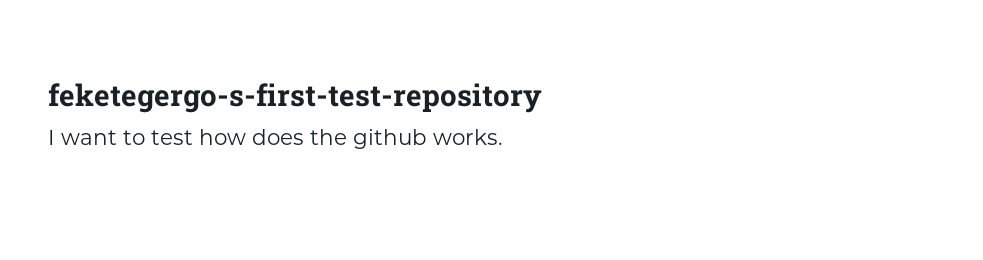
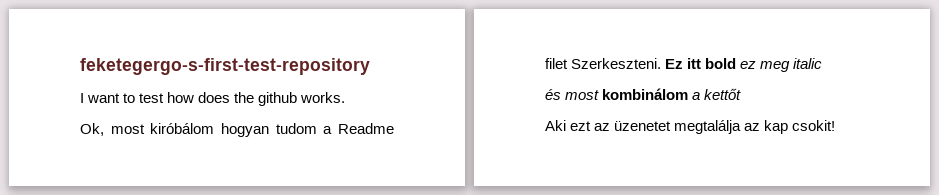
+ Ok, most kiróbálom hogyan tudom a Readme filet Szerkeszteni. Ez itt bold ez meg italic
+ és most kombinálom a kettőt
+ Aki ezt az üzenetet megtalálja az kap csokit!

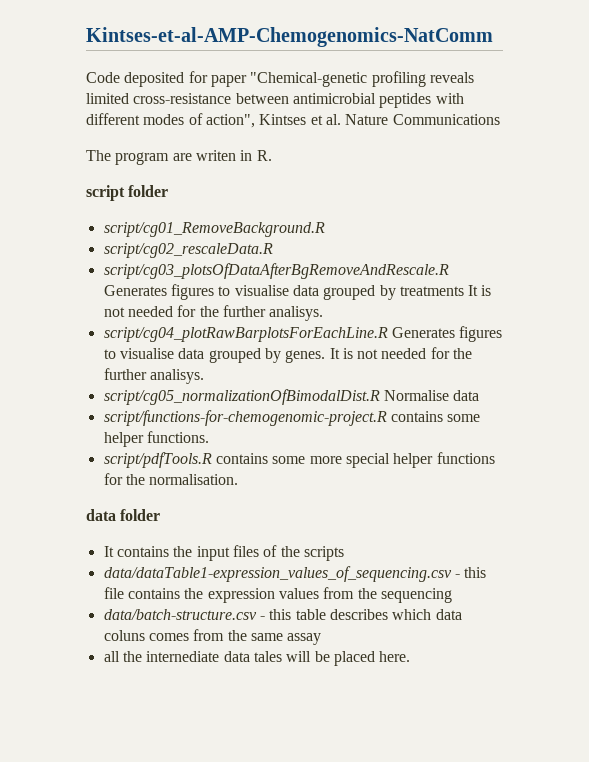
- feketegergo-s-first-test-repository
- I want to test how does the github works.
- Ok, most kiróbálom hogyan tudom a Readme filet Szerkeszteni. Ez itt bold ez meg italic
- és most kombinálom a kettőt
- Aki ezt az üzenetet megtalálja az kap csokit!
+ Kintses-et-al-AMP-Chemogenomics-NatComm
+ Code deposited for paper "Chemical-genetic profiling reveals limited cross-resistance between antimicrobial peptides with different modes of action", Kintses et al. Nature Communications
+ The program are writen in R.
+ script folder
+ script/cg01_RemoveBackground.R
+ script/cg02_rescaleData.R
+ script/cg03_plotsOfDataAfterBgRemoveAndRescale.R Generates figures to visualise data grouped by treatments It is not needed for the further analisys.
+ script/cg04_plotRawBarplotsForEachLine.R Generates figures to visualise data grouped by genes. It is not needed for the further analisys.
+ script/cg05_normalizationOfBimodalDist.R Normalise data
+ script/functions-for-chemogenomic-project.R contains some helper functions.
+ script/pdfTools.R contains some more special helper functions for the normalisation.
+ data folder
+ It contains the input files of the scripts
+ data/dataTable1-expression_values_of_sequencing.csv - this file contains the expression values from the sequencing
+ data/batch-structure.csv - this table describes which data coluns comes from the same assay
+ all the internediate data tales will be placed here.

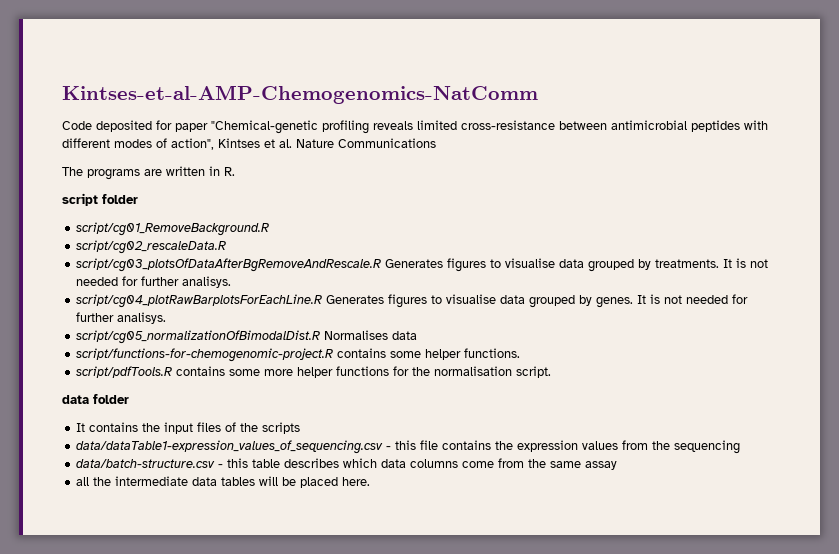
- The program are writen in R.
+ The programs are written in R.
- script/cg03_plotsOfDataAfterBgRemoveAndRescale.R Generates figures to visualise data grouped by treatments It is not needed for the further analisys.
+ script/cg03_plotsOfDataAfterBgRemoveAndRescale.R Generates figures to visualise data grouped by treatments. It is not needed for further analisys.
- script/cg04_plotRawBarplotsForEachLine.R Generates figures to visualise data grouped by genes. It is not needed for the further analisys.
+ script/cg04_plotRawBarplotsForEachLine.R Generates figures to visualise data grouped by genes. It is not needed for further analisys.
- script/cg05_normalizationOfBimodalDist.R Normalise data
+ script/cg05_normalizationOfBimodalDist.R Normalises data
- script/pdfTools.R contains some more special helper functions for the normalisation.
+ script/pdfTools.R contains some more helper functions for the normalisation script.
- data/batch-structure.csv - this table describes which data coluns comes from the same assay
+ data/batch-structure.csv - this table describes which data columns come from the same assay
- all the internediate data tales will be placed here.
+ all the intermediate data tables will be placed here.

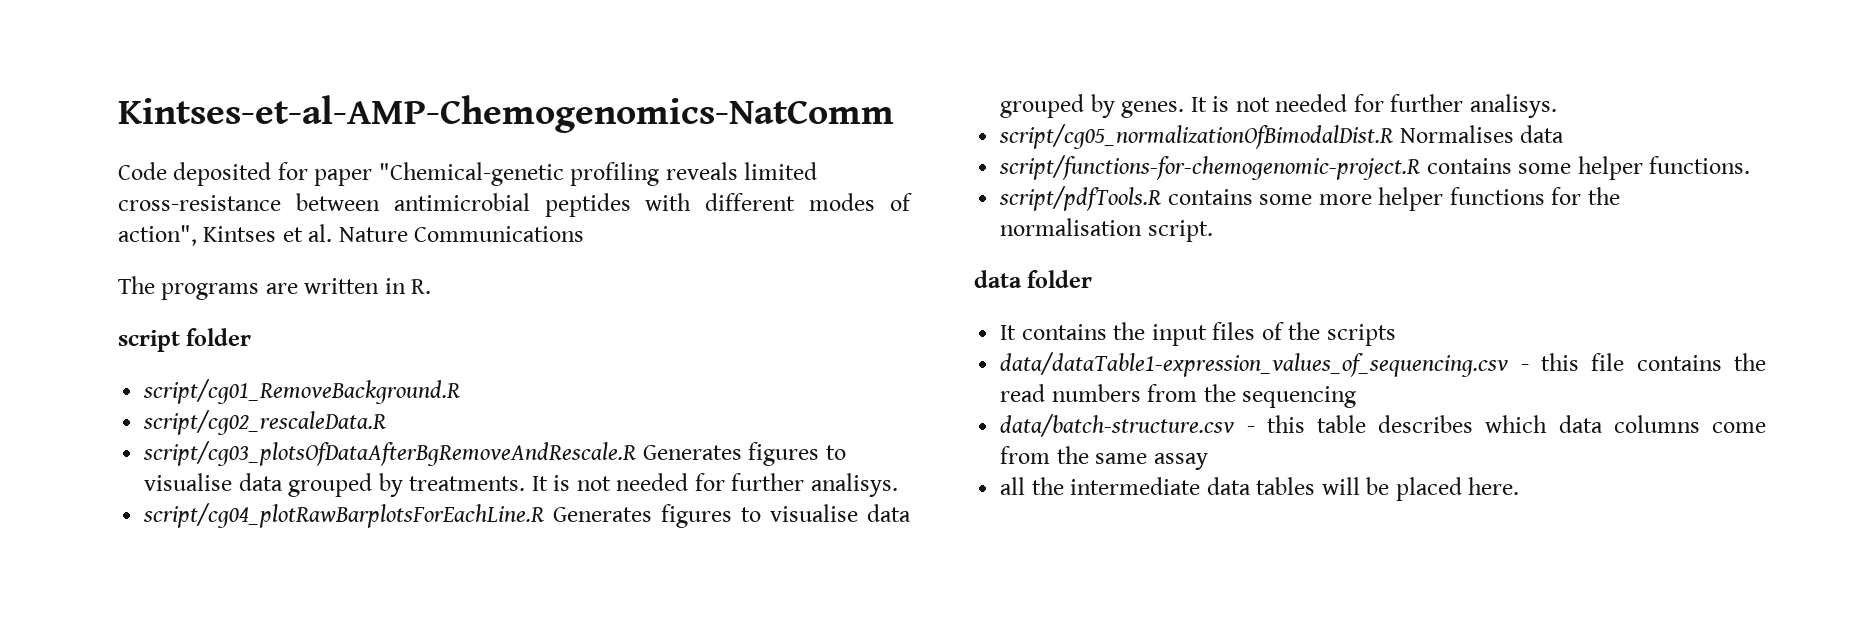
- data/dataTable1-expression_values_of_sequencing.csv - this file contains the expression values from the sequencing
+ data/dataTable1-expression_values_of_sequencing.csv - this file contains the read numbers from the sequencing

